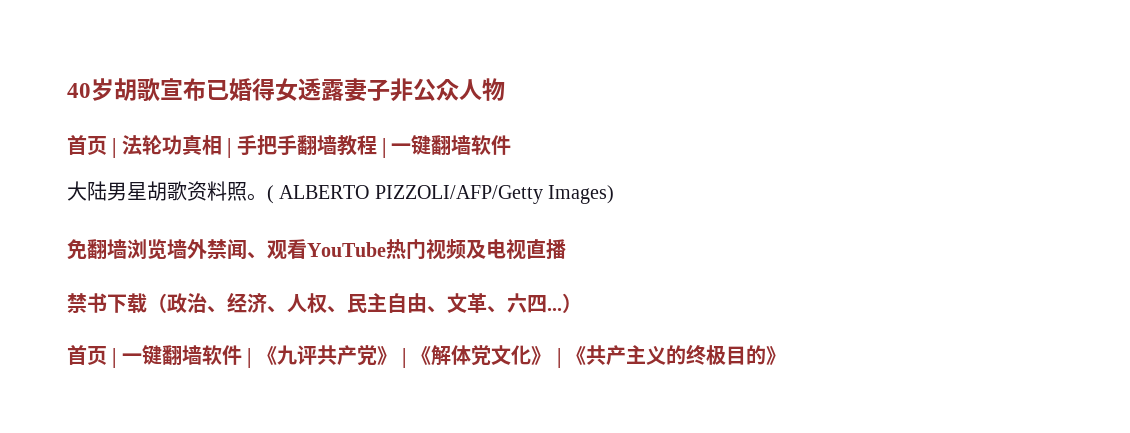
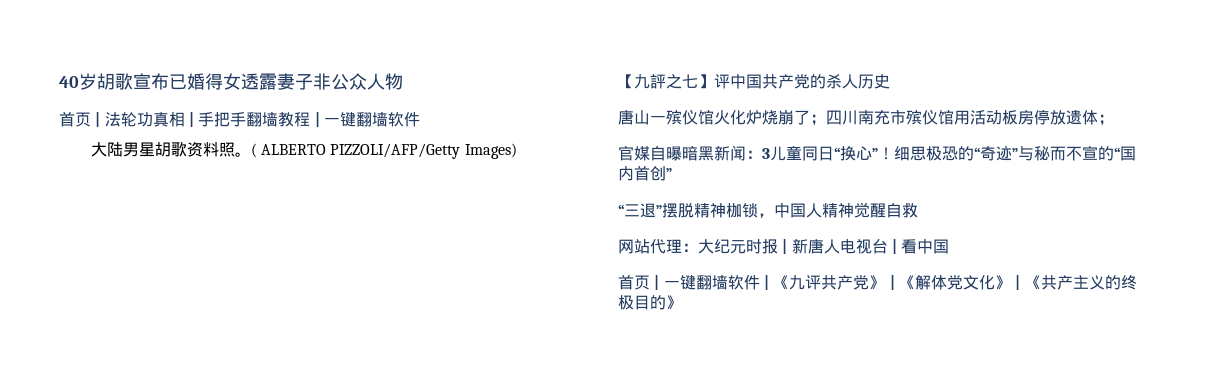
- 免翻墙浏览墙外禁闻、观看YouTube热门视频及电视直播
- 禁书下载（政治、经济、人权、民主自由、文革、六四...）
+ 【九評之七】评中国共产党的杀人历史
+ 唐山一殡仪馆火化炉烧崩了；四川南充市殡仪馆用活动板房停放遗体；
+ 官媒自曝暗黑新闻：3儿童同日“换心”！细思极恐的“奇迹”与秘而不宣的“国内首创”
+ “三退”摆脱精神枷锁，中国人精神觉醒自救
+ 网站代理：大纪元时报 | 新唐人电视台 | 看中国

